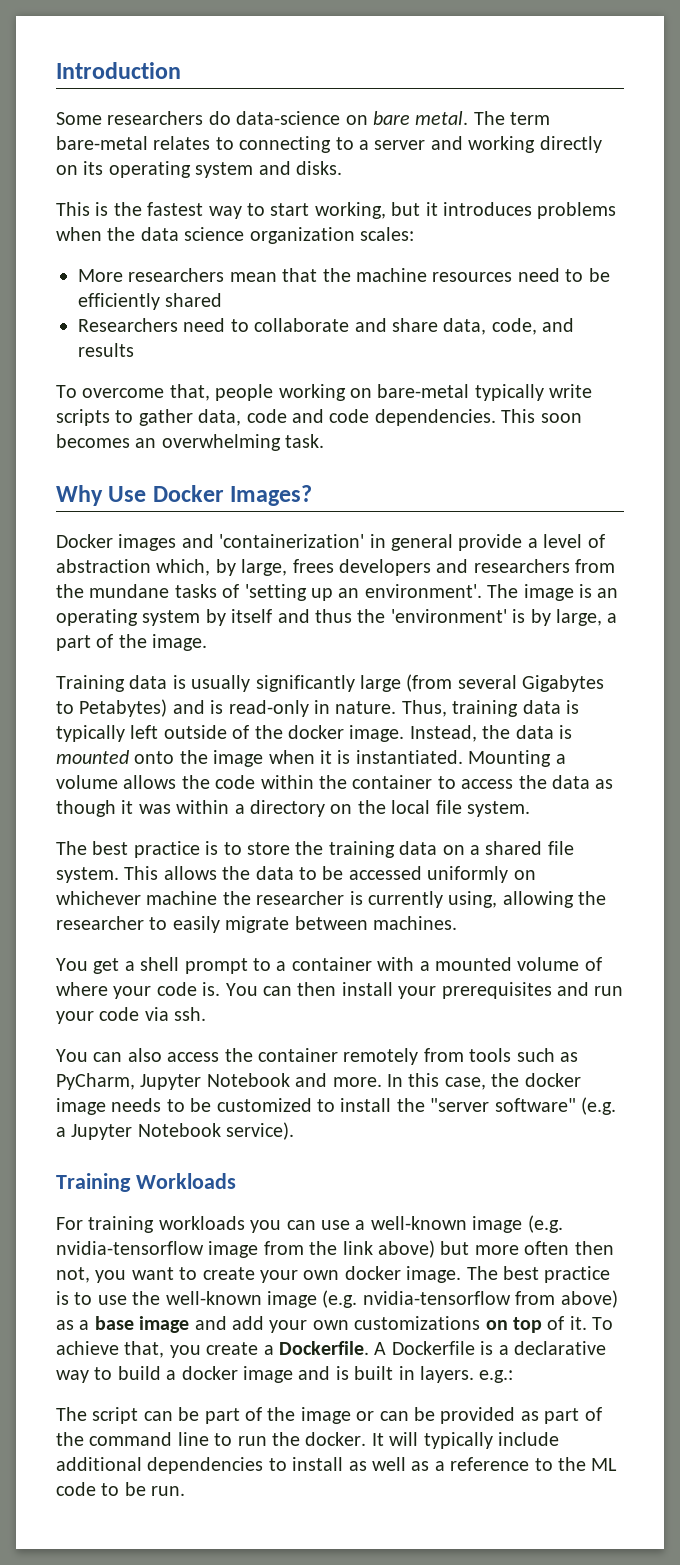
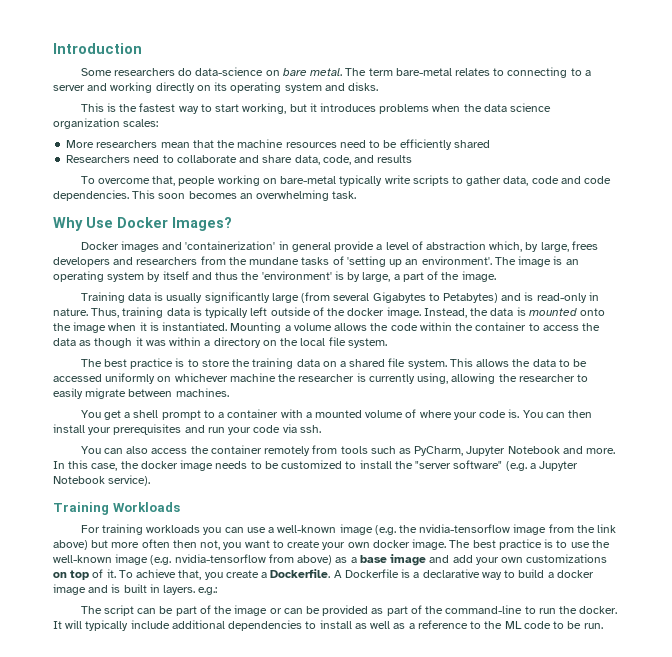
- For training workloads you can use a well-known image (e.g. nvidia-tensorflow image from the link above) but more often then not, you want to create your own docker image.
+ For training workloads you can use a well-known image (e.g. the nvidia-tensorflow image from the link above) but more often then not, you want to create your own docker image.
- The script can be part of the image or can be provided as part of the command line to run the docker.
+ The script can be part of the image or can be provided as part of the command-line to run the docker.

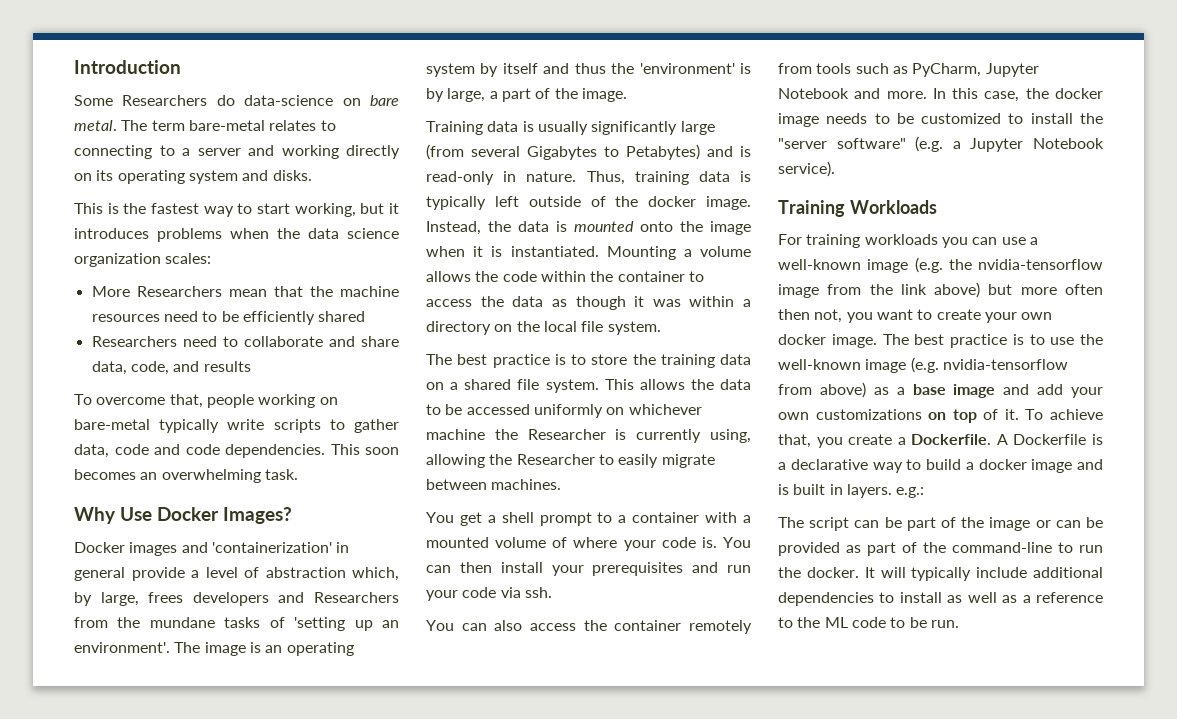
- Some researchers do data-science on bare metal.
+ Some Researchers do data-science on bare metal.
- More researchers mean that the machine resources need to be efficiently shared
+ More Researchers mean that the machine resources need to be efficiently shared
- Docker images and 'containerization' in general provide a level of abstraction which, by large, frees developers and researchers from the mundane tasks of 'setting up an environment'.
+ Docker images and 'containerization' in general provide a level of abstraction which, by large, frees developers and Researchers from the mundane tasks of 'setting up an environment'.
- This allows the data to be accessed uniformly on whichever machine the researcher is currently using, allowing the researcher to easily migrate between machines.
+ This allows the data to be accessed uniformly on whichever machine the Researcher is currently using, allowing the Researcher to easily migrate between machines.

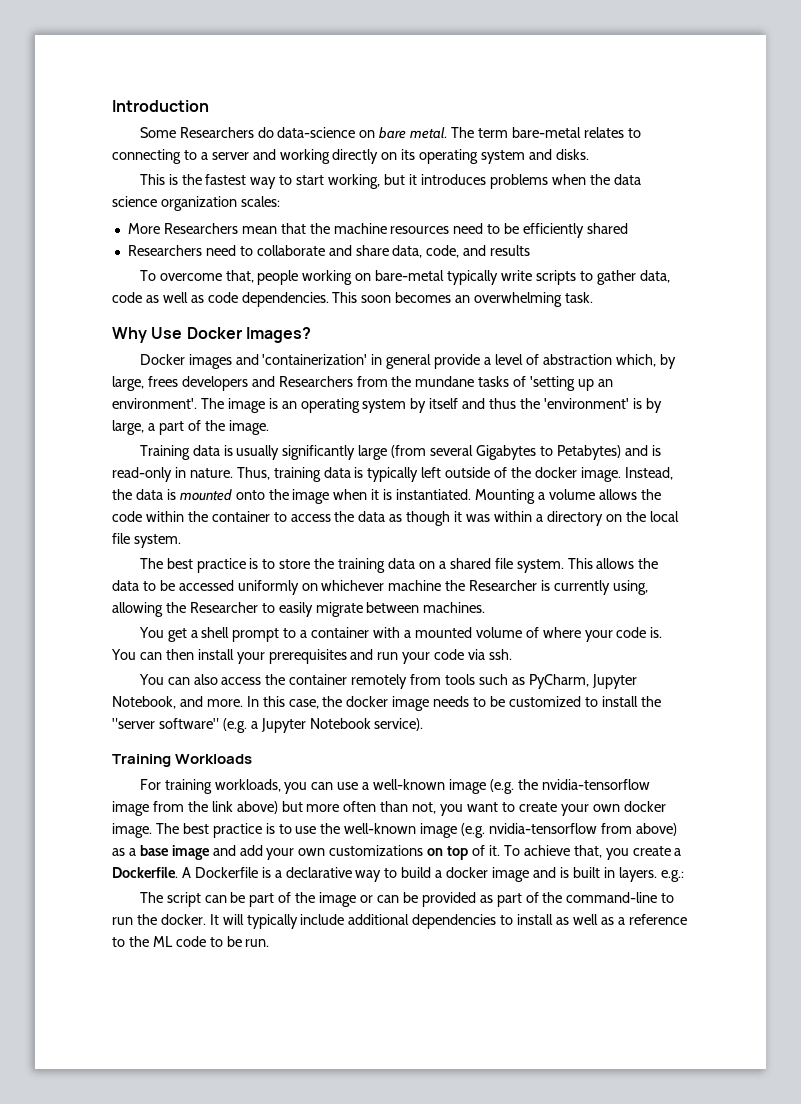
- To overcome that, people working on bare-metal typically write scripts to gather data, code and code dependencies.
+ To overcome that, people working on bare-metal typically write scripts to gather data, code as well as code dependencies.
- You can also access the container remotely from tools such as PyCharm, Jupyter Notebook and more.
+ You can also access the container remotely from tools such as PyCharm, Jupyter Notebook, and more.
- For training workloads you can use a well-known image (e.g. the nvidia-tensorflow image from the link above) but more often then not, you want to create your own docker image.
+ For training workloads, you can use a well-known image (e.g. the nvidia-tensorflow image from the link above) but more often than not, you want to create your own docker image.

